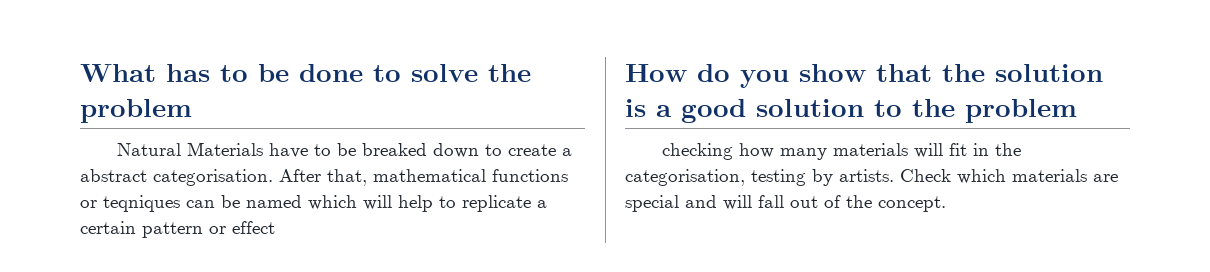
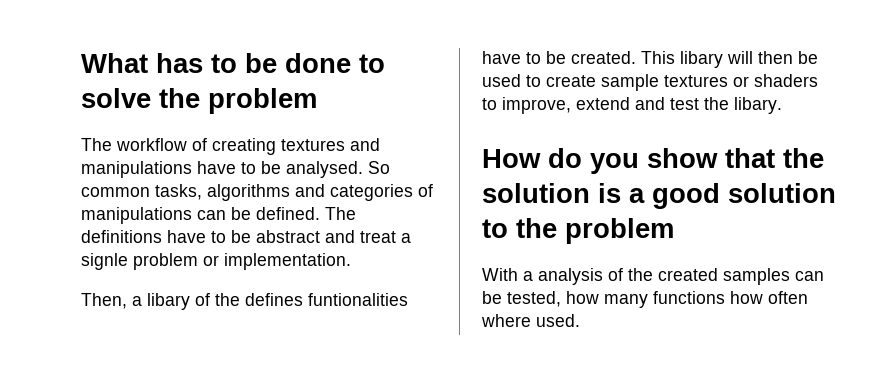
- Natural Materials have to be breaked down to create a abstract categorisation. After that, mathematical functions or teqniques can be named which will help to replicate a certain pattern or effect
+ The workflow of creating textures and manipulations have to be analysed. So common tasks, algorithms and categories of manipulations can be defined. The definitions have to be abstract and treat a signle problem or implementation.
+ Then, a libary of the defines funtionalities have to be created. This libary will then be used to create sample textures or shaders to improve, extend and test the libary.
- checking how many materials will fit in the categorisation, testing by artists. Check which materials are special and will fall out of the concept.
+ With a analysis of the created samples can be tested, how many functions how often where used.

